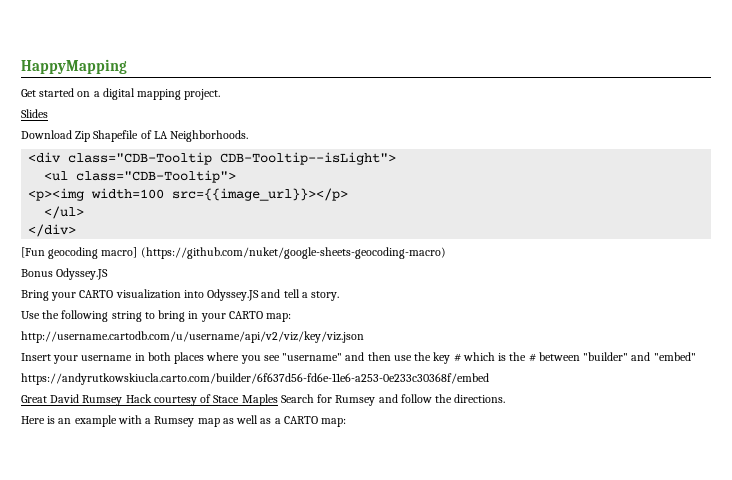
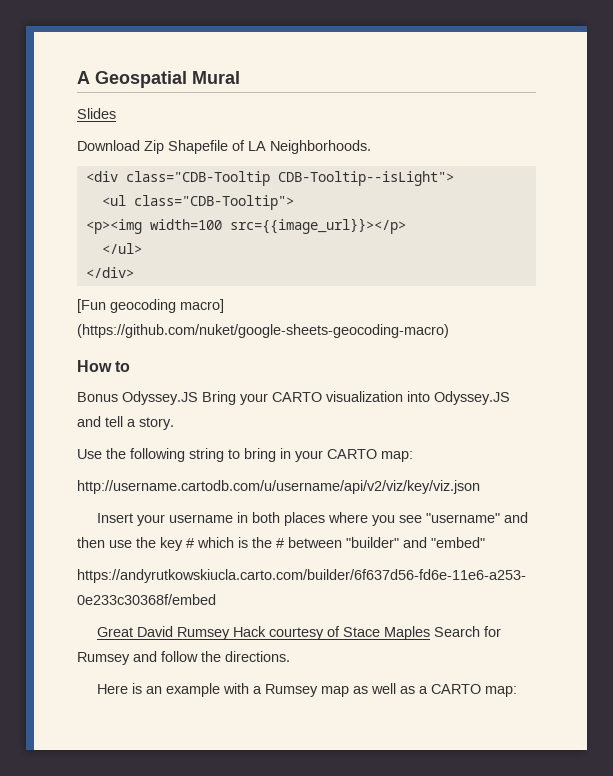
- HappyMapping
- Get started on a digital mapping project.
+ A Geospatial Mural
+ How to
- Bonus Odyssey.JS
- Bring your CARTO visualization into Odyssey.JS and tell a story.
+ Bonus Odyssey.JS Bring your CARTO visualization into Odyssey.JS and tell a story.

